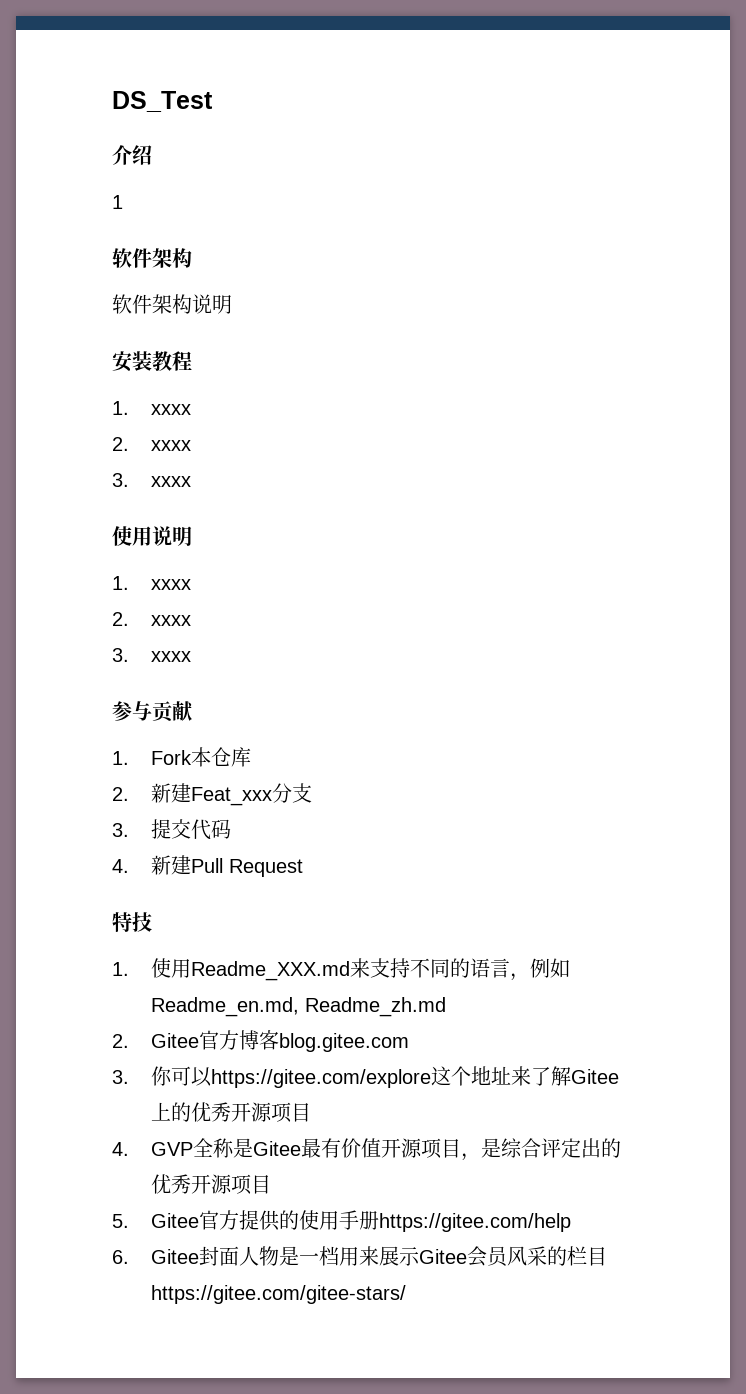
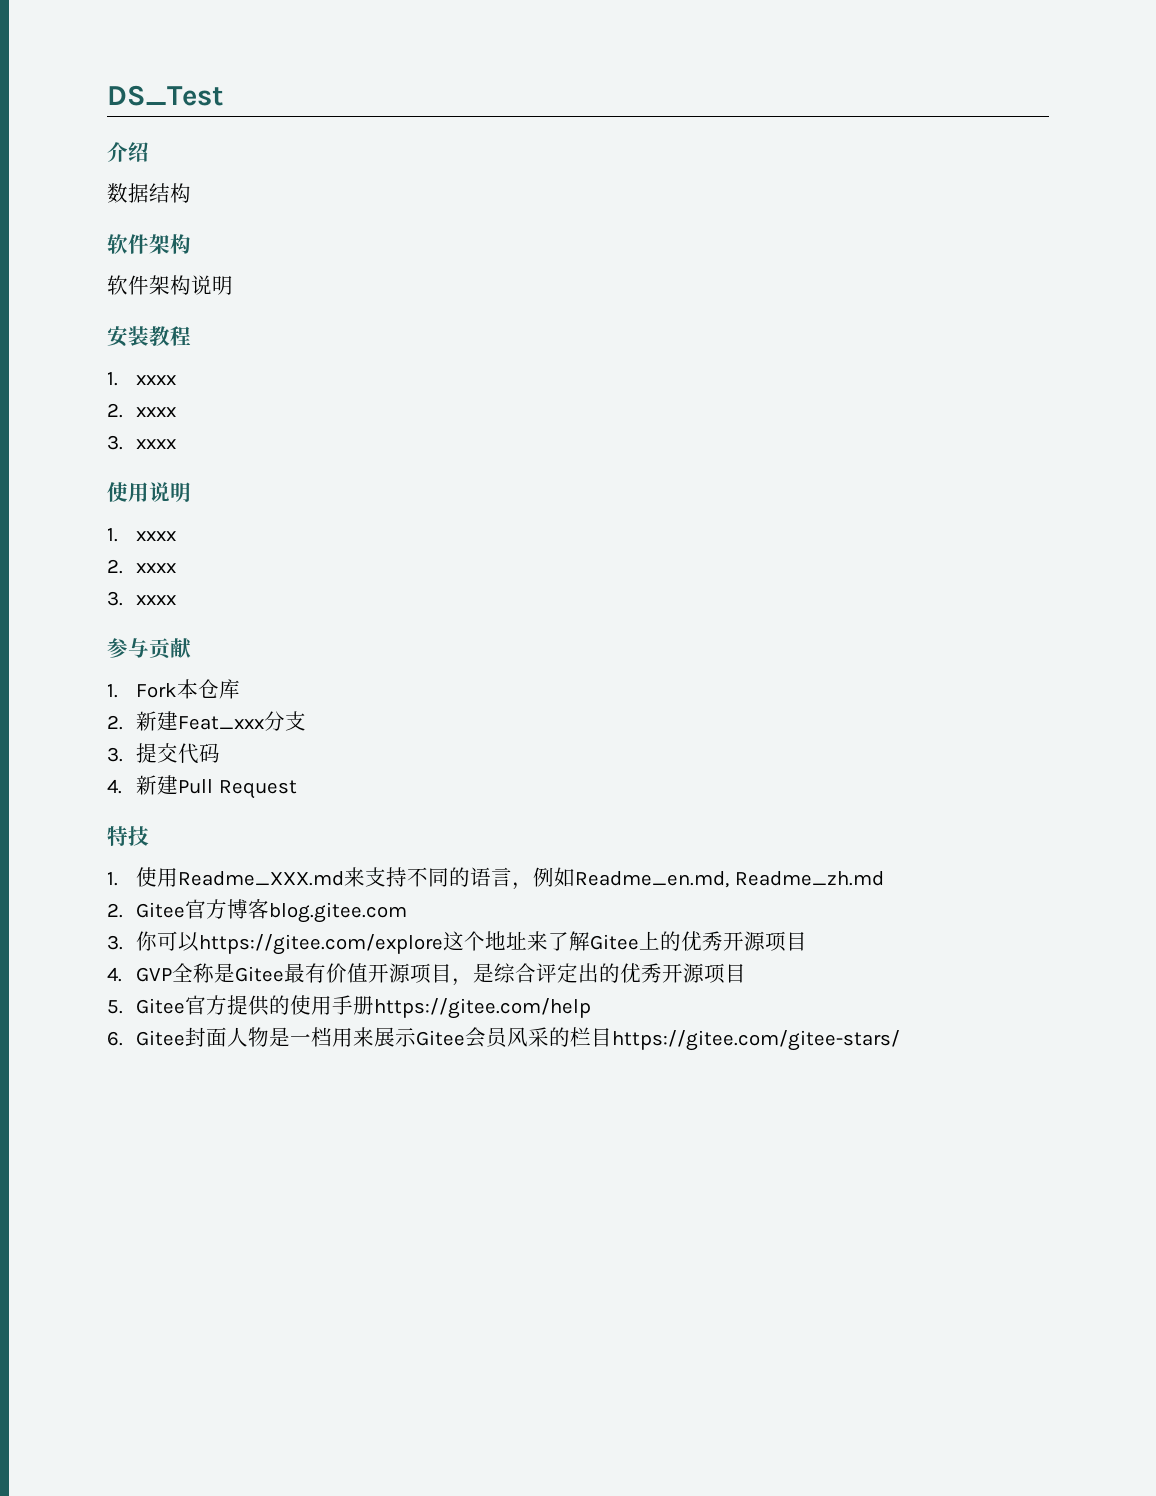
- 1
+ 数据结构

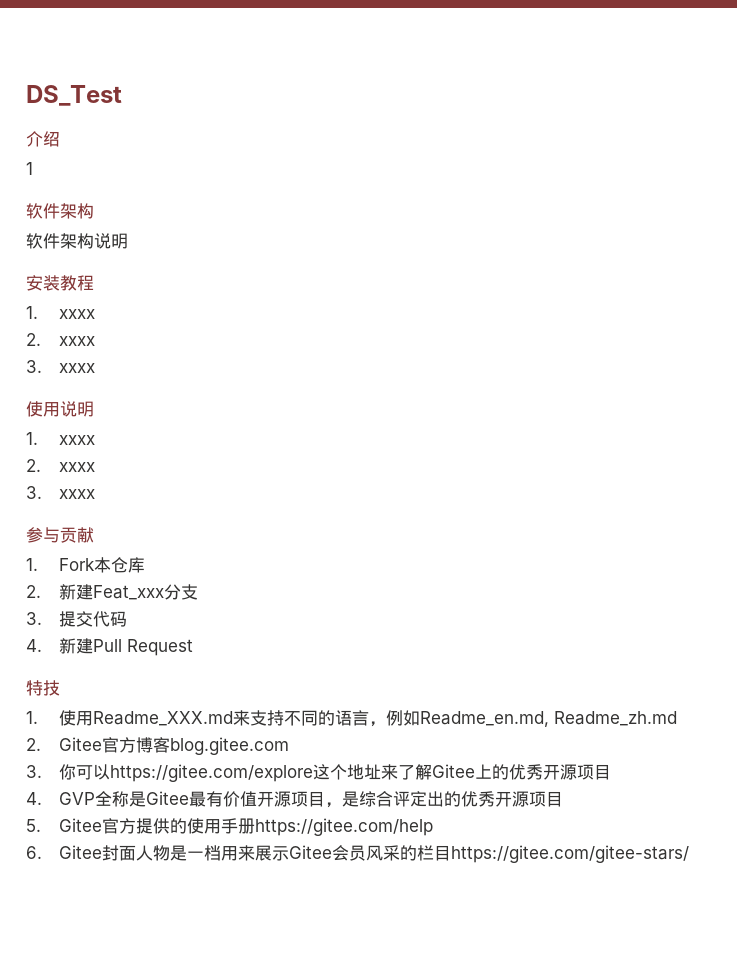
- 数据结构
+ 1

